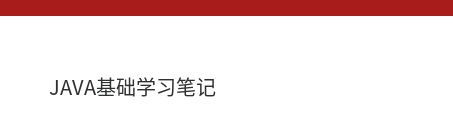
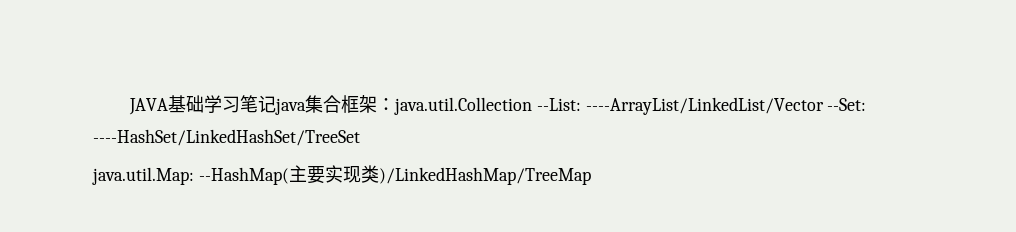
- JAVA基础学习笔记
+ JAVA基础学习笔记java集合框架：java.util.Collection --List: ----ArrayList/LinkedList/Vector --Set: ----HashSet/LinkedHashSet/TreeSet
+ java.util.Map: --HashMap(主要实现类)/LinkedHashMap/TreeMap

